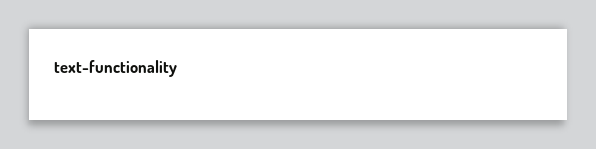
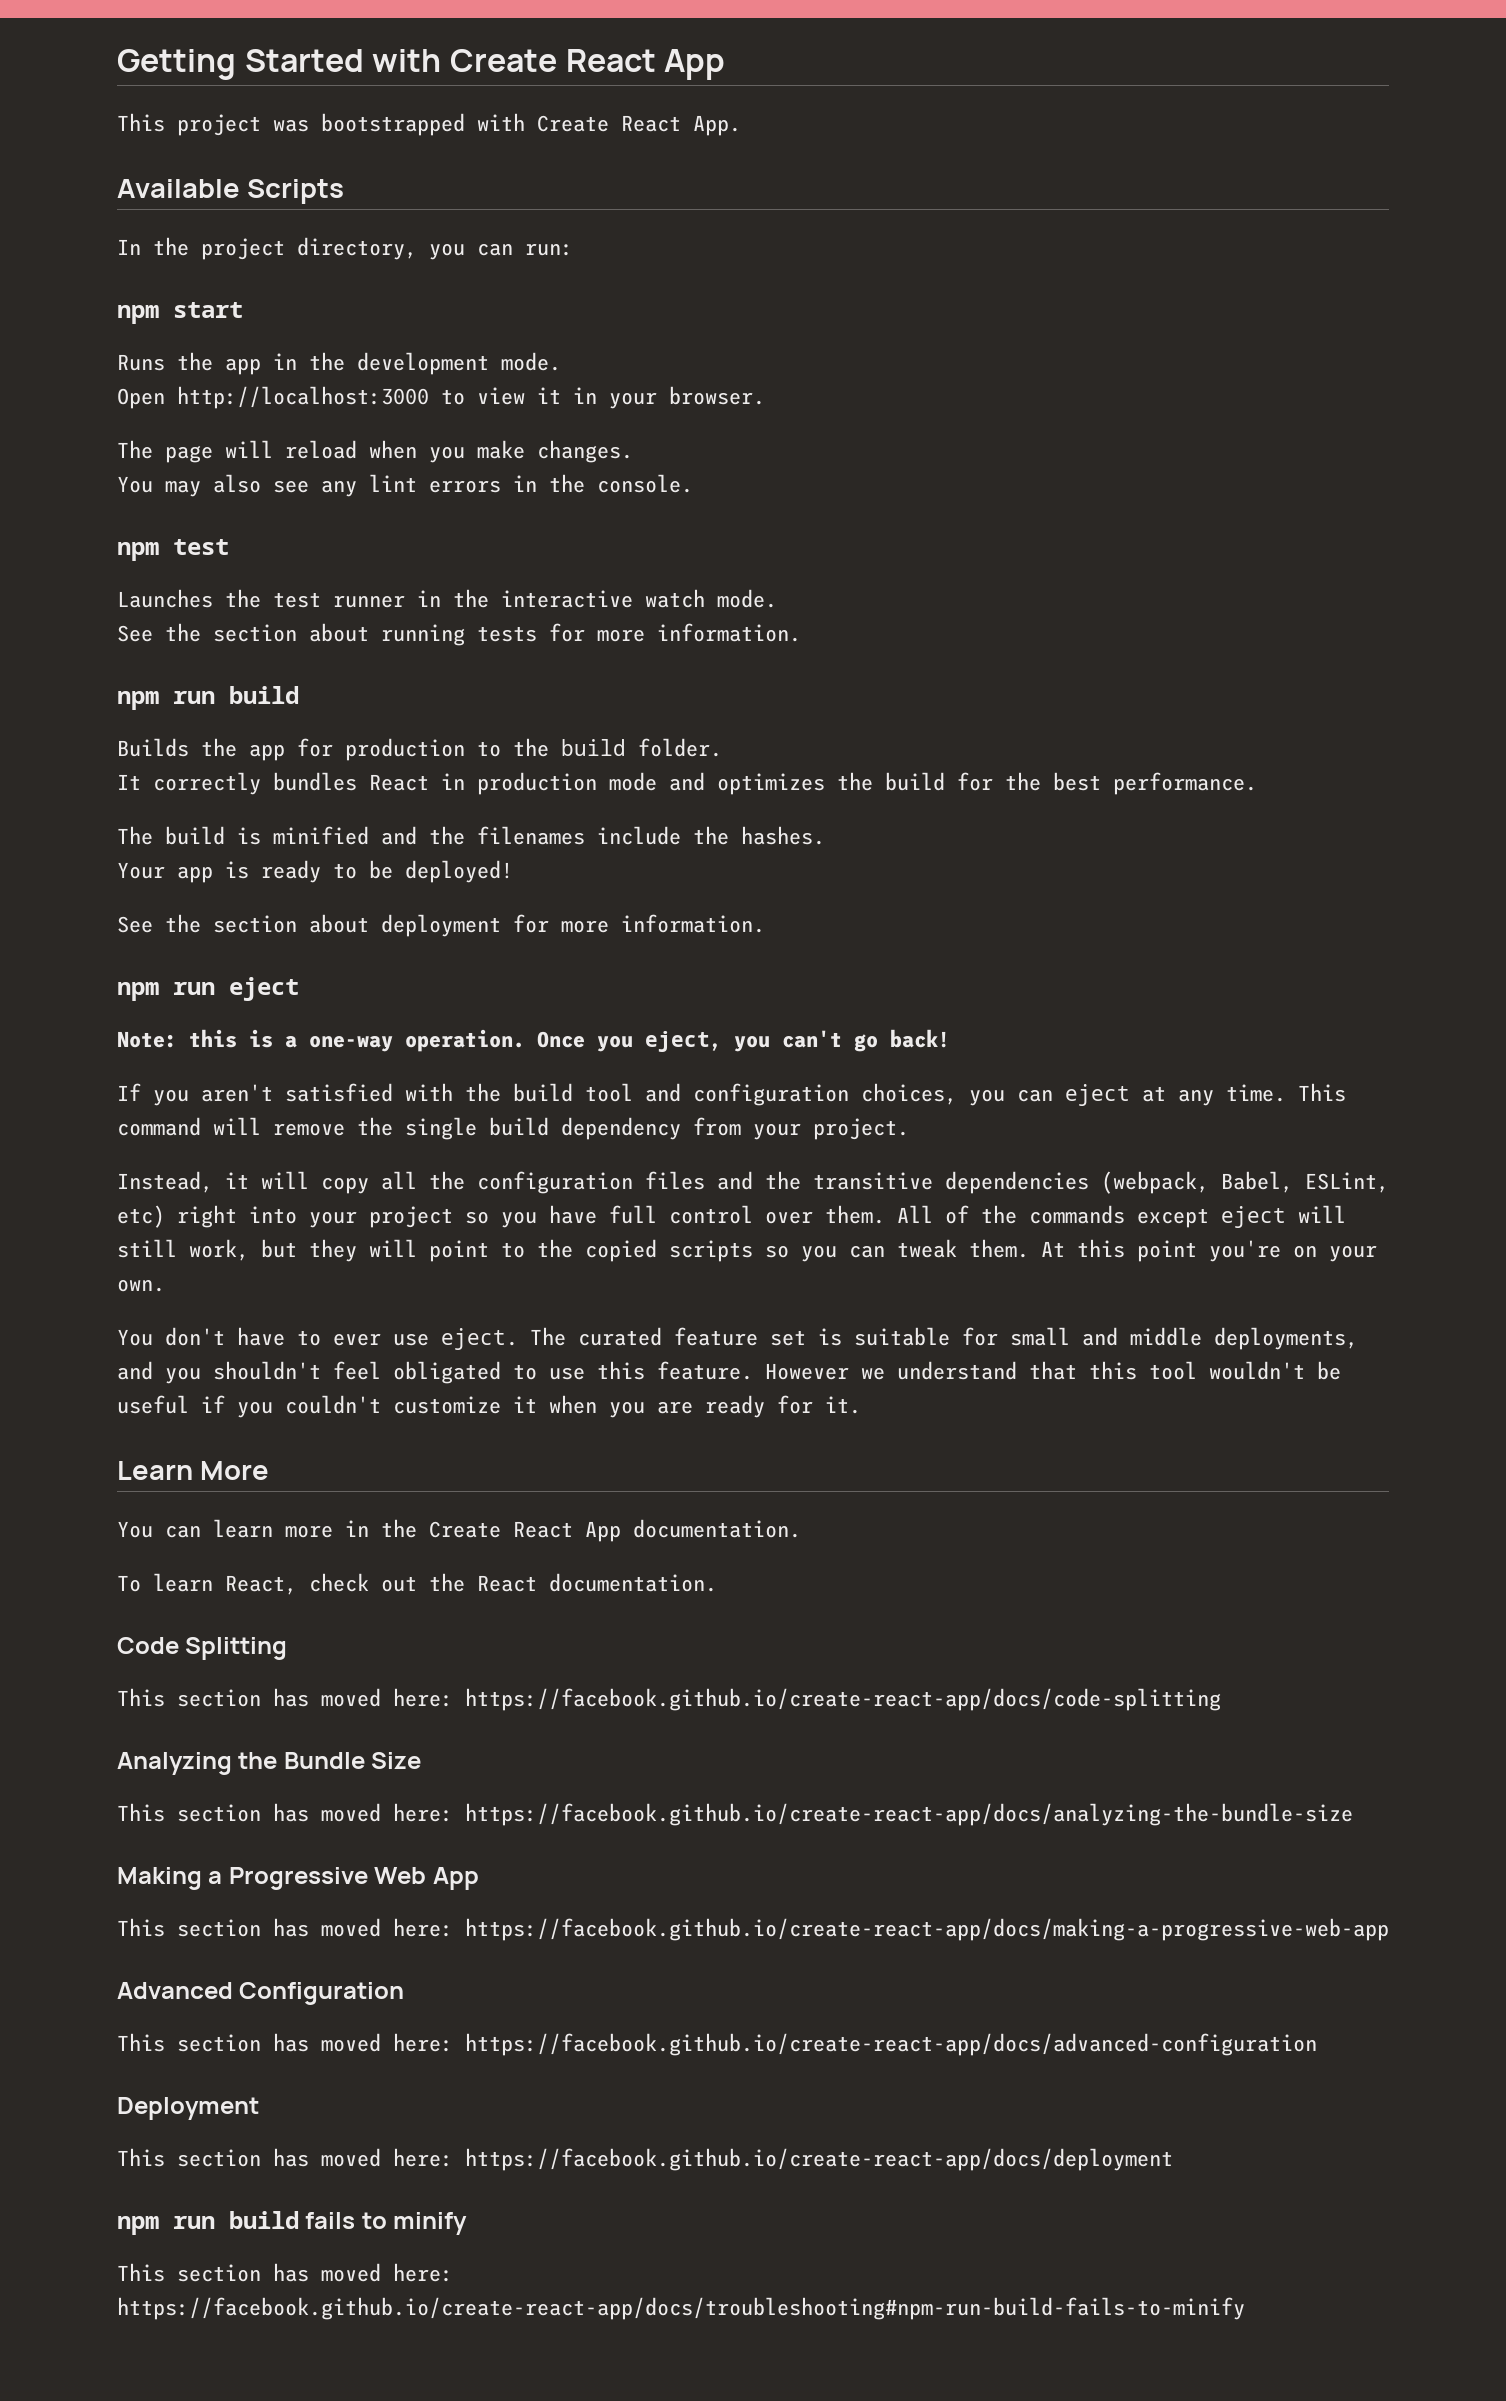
- text-functionality
+ Getting Started with Create React App
+ This project was bootstrapped with Create React App.
+ Available Scripts
+ In the project directory, you can run:
+ npm start
+ Runs the app in the development mode.
+ Open http://localhost:3000 to view it in your browser.
+ The page will reload when you make changes.
+ You may also see any lint errors in the console.
+ npm test
+ Launches the test runner in the interactive watch mode.
+ See the section about running tests for more information.
+ npm run build
+ Builds the app for production to the build folder.
+ It correctly bundles React in production mode and optimizes the build for the best performance.
+ The build is minified and the filenames include the hashes.
+ Your app is ready to be deployed!
+ See the section about deployment for more information.
+ npm run eject
+ Note: this is a one-way operation. Once you eject, you can't go back!
+ If you aren't satisfied with the build tool and configuration choices, you can eject at any time. This command will remove the single build dependency from your project.
+ Instead, it will copy all the configuration files and the transitive dependencies (webpack, Babel, ESLint, etc) right into your project so you have full control over them. All of the commands except eject will still work, but they will point to the copied scripts so you can tweak them. At this point you're on your own.
+ You don't have to ever use eject. The curated feature set is suitable for small and middle deployments, and you shouldn't feel obligated to use this feature. However we understand that this tool wouldn't be useful if you couldn't customize it when you are ready for it.
+ Learn More
+ You can learn more in the Create React App documentation.
+ To learn React, check out the React documentation.
+ Code Splitting
+ This section has moved here: https://facebook.github.io/create-react-app/docs/code-splitting
+ Analyzing the Bundle Size
+ This section has moved here: https://facebook.github.io/create-react-app/docs/analyzing-the-bundle-size
+ Making a Progressive Web App
+ This section has moved here: https://facebook.github.io/create-react-app/docs/making-a-progressive-web-app
+ Advanced Configuration
+ This section has moved here: https://facebook.github.io/create-react-app/docs/advanced-configuration
+ Deployment
+ This section has moved here: https://facebook.github.io/create-react-app/docs/deployment
+ npm run build fails to minify
+ This section has moved here: https://facebook.github.io/create-react-app/docs/troubleshooting#npm-run-build-fails-to-minify

